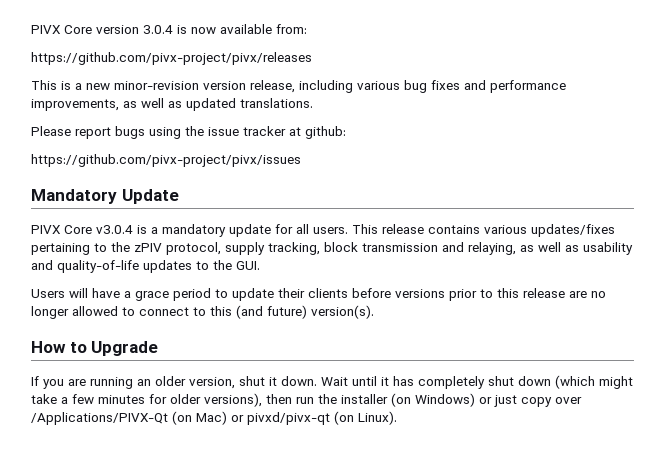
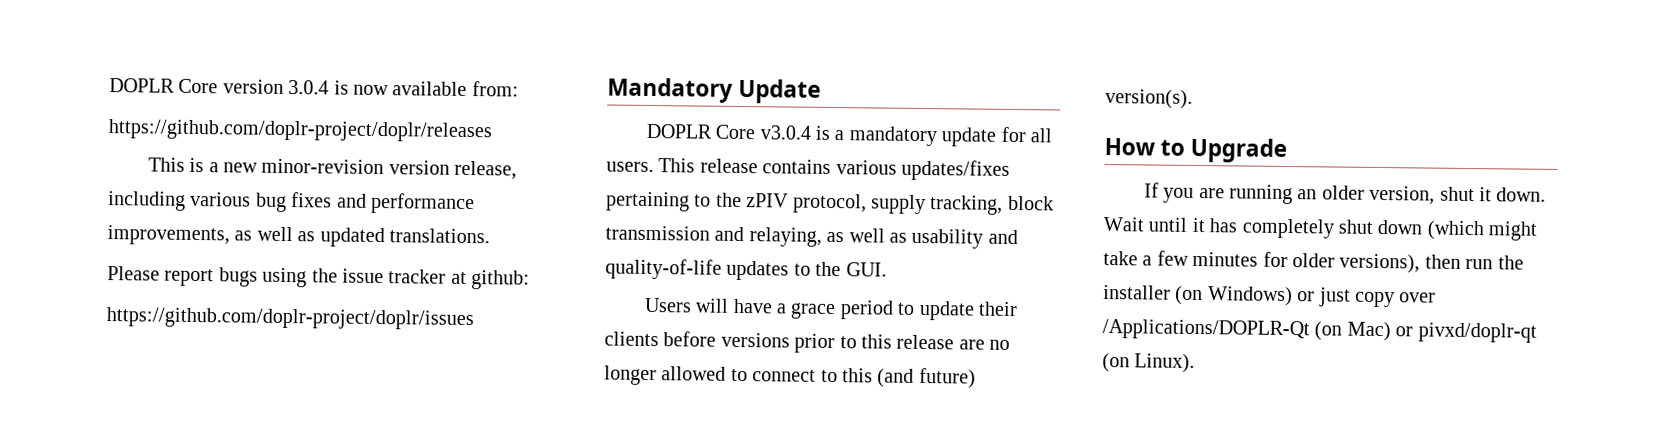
- PIVX Core version 3.0.4 is now available from:
+ DOPLR Core version 3.0.4 is now available from:
- https://github.com/pivx-project/pivx/releases
+ https://github.com/doplr-project/doplr/releases
- https://github.com/pivx-project/pivx/issues
+ https://github.com/doplr-project/doplr/issues
- PIVX Core v3.0.4 is a mandatory update for all users.
+ DOPLR Core v3.0.4 is a mandatory update for all users.
- Wait until it has completely shut down (which might take a few minutes for older versions), then run the installer (on Windows) or just copy over /Applications/PIVX-Qt (on Mac) or pivxd/pivx-qt (on Linux).
+ Wait until it has completely shut down (which might take a few minutes for older versions), then run the installer (on Windows) or just copy over /Applications/DOPLR-Qt (on Mac) or pivxd/doplr-qt (on Linux).

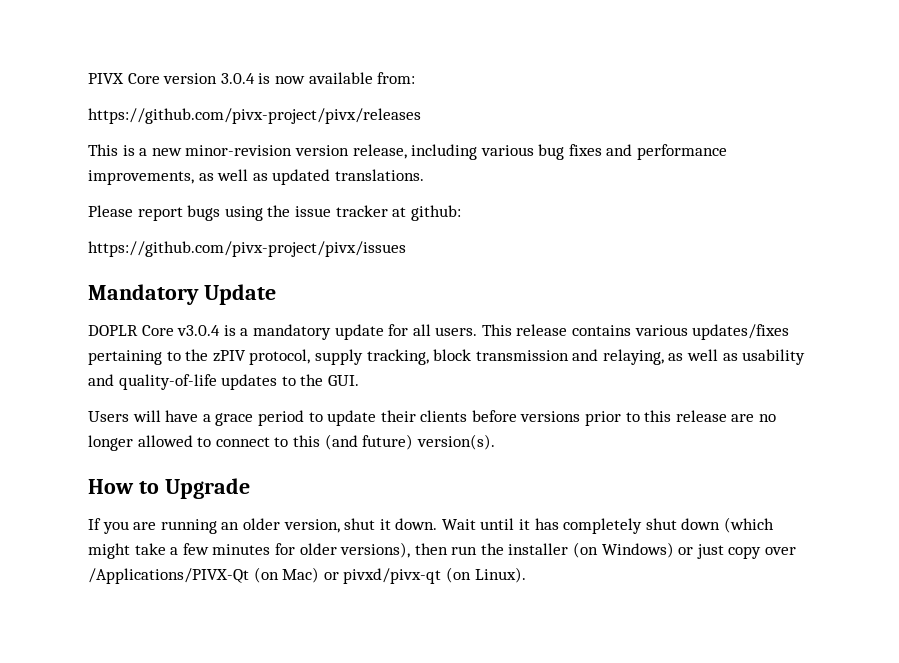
- DOPLR Core version 3.0.4 is now available from:
+ PIVX Core version 3.0.4 is now available from:
- https://github.com/doplr-project/doplr/releases
+ https://github.com/pivx-project/pivx/releases
- https://github.com/doplr-project/doplr/issues
+ https://github.com/pivx-project/pivx/issues
- Wait until it has completely shut down (which might take a few minutes for older versions), then run the installer (on Windows) or just copy over /Applications/DOPLR-Qt (on Mac) or pivxd/doplr-qt (on Linux).
+ Wait until it has completely shut down (which might take a few minutes for older versions), then run the installer (on Windows) or just copy over /Applications/PIVX-Qt (on Mac) or pivxd/pivx-qt (on Linux).

